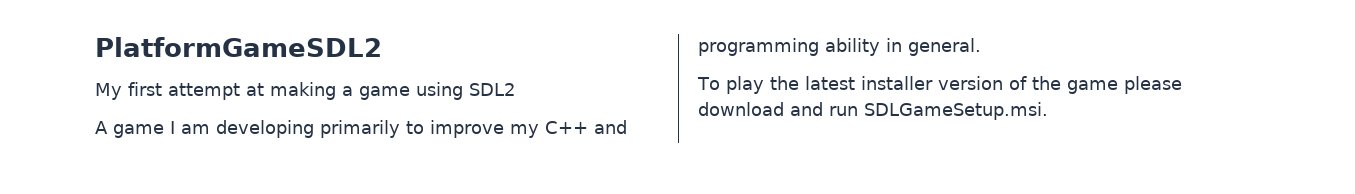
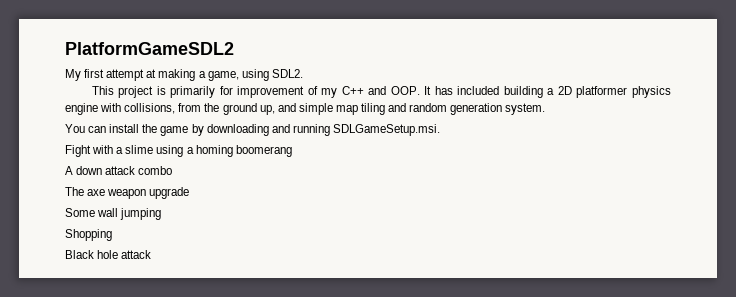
- My first attempt at making a game using SDL2
- A game I am developing primarily to improve my C++ and programming ability in general.
- To play the latest installer version of the game please download and run SDLGameSetup.msi.
+ My first attempt at making a game, using SDL2.
+ This project is primarily for improvement of my C++ and OOP. It has included building a 2D platformer physics engine with collisions, from the ground up, and simple map tiling and random generation system.
+ You can install the game by downloading and running SDLGameSetup.msi.
+ Fight with a slime using a homing boomerang
+ A down attack combo
+ The axe weapon upgrade
+ Some wall jumping
+ Shopping
+ Black hole attack

